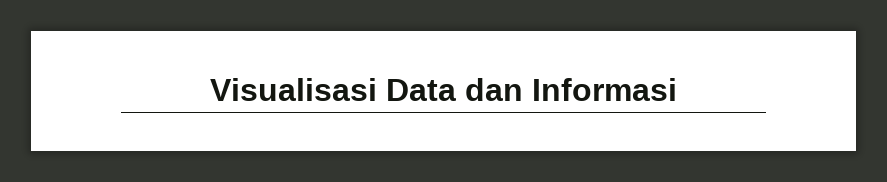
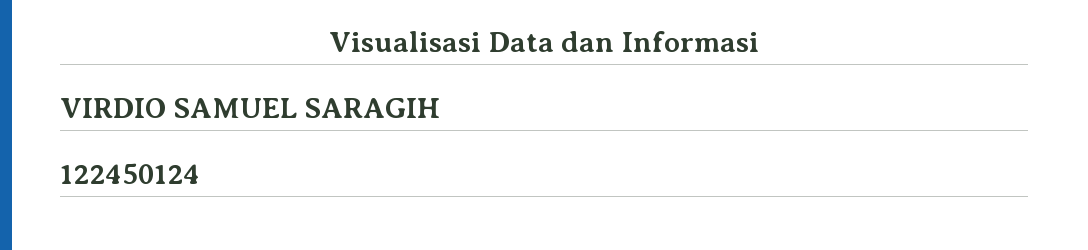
+ VIRDIO SAMUEL SARAGIH
+ 122450124

